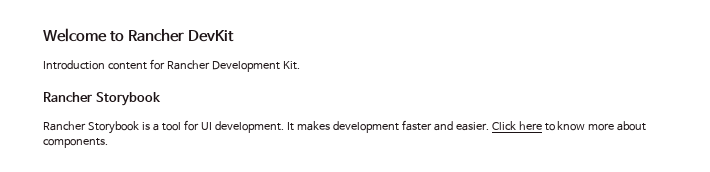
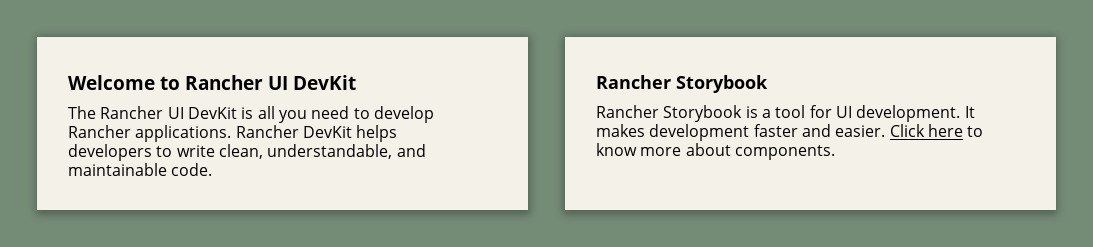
- Welcome to Rancher DevKit
+ Welcome to Rancher UI DevKit
- Introduction content for Rancher Development Kit.
+ The Rancher UI DevKit is all you need to develop Rancher applications. Rancher DevKit helps developers to write clean, understandable, and maintainable code.

